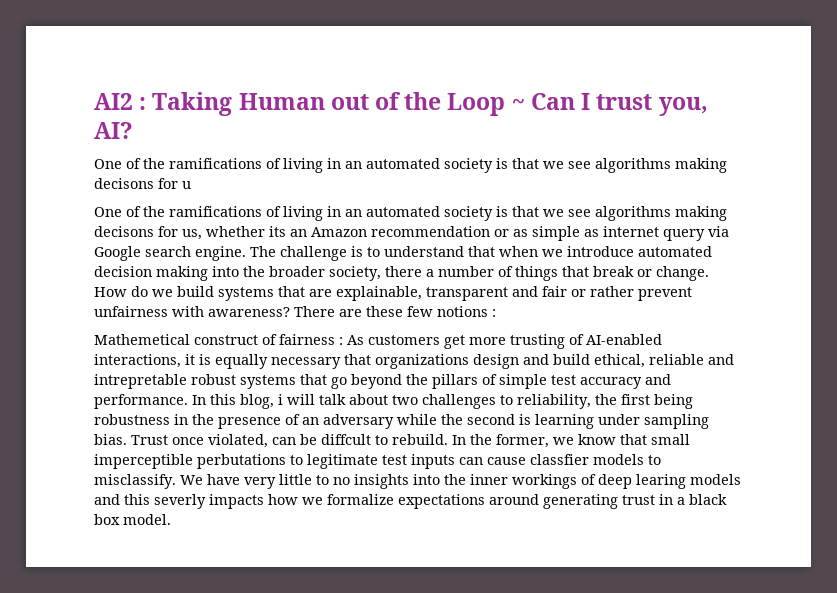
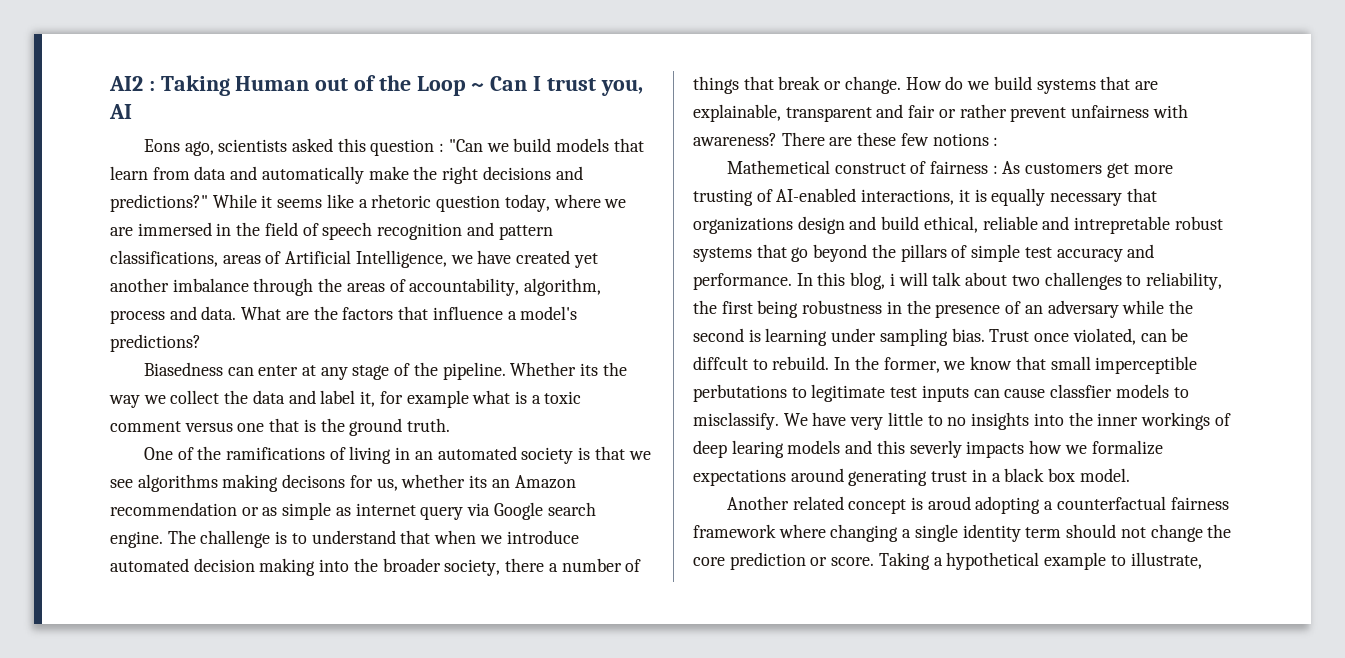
- AI2 : Taking Human out of the Loop ~ Can I trust you, AI?
- One of the ramifications of living in an automated society is that we see algorithms making decisons for u
+ AI2 : Taking Human out of the Loop ~ Can I trust you, AI
+ Eons ago, scientists asked this question : "Can we build models that learn from data and automatically make the right decisions and predictions?" While it seems like a rhetoric question today, where we are immersed in the field of speech recognition and pattern classifications, areas of Artificial Intelligence, we have created yet another imbalance through the areas of accountability, algorithm, process and data. What are the factors that influence a model's predictions?
+ Biasedness can enter at any stage of the pipeline. Whether its the way we collect the data and label it, for example what is a toxic comment versus one that is the ground truth.
+ Another related concept is aroud adopting a counterfactual fairness framework where changing a single identity term should not change the core prediction or score. Taking a hypothetical example to illustrate,

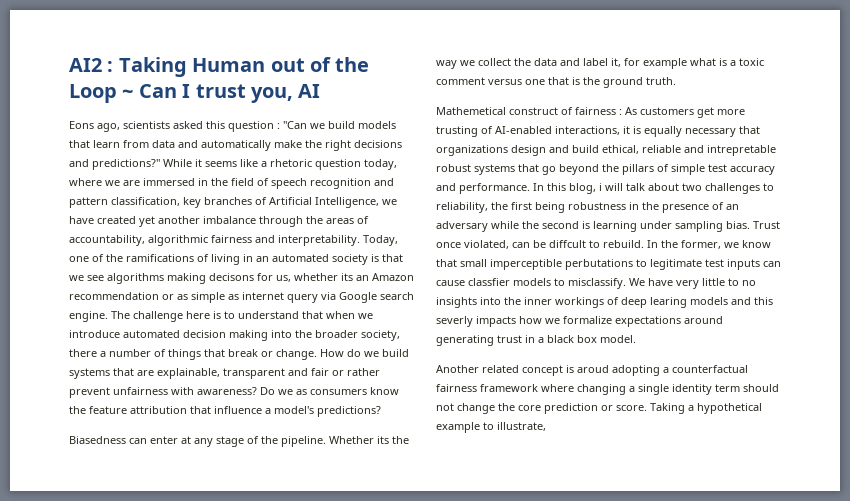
- While it seems like a rhetoric question today, where we are immersed in the field of speech recognition and pattern classifications, areas of Artificial Intelligence, we have created yet another imbalance through the areas of accountability, algorithm, process and data. What are the factors that influence a model's predictions?
+ While it seems like a rhetoric question today, where we are immersed in the field of speech recognition and pattern classification, key branches of Artificial Intelligence, we have created yet another imbalance through the areas of accountability, algorithmic fairness and interpretability. Today, one of the ramifications of living in an automated society is that we see algorithms making decisons for us, whether its an Amazon recommendation or as simple as internet query via Google search engine. The challenge here is to understand that when we introduce automated decision making into the broader society, there a number of things that break or change. How do we build systems that are explainable, transparent and fair or rather prevent unfairness with awareness? Do we as consumers know the feature attribution that influence a model's predictions?
- One of the ramifications of living in an automated society is that we see algorithms making decisons for us, whether its an Amazon recommendation or as simple as internet query via Google search engine. The challenge is to understand that when we introduce automated decision making into the broader society, there a number of things that break or change. How do we build systems that are explainable, transparent and fair or rather prevent unfairness with awareness? There are these few notions :

